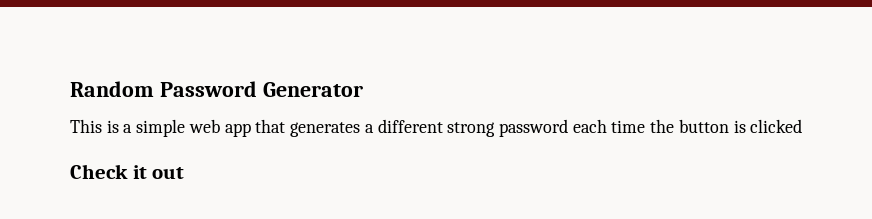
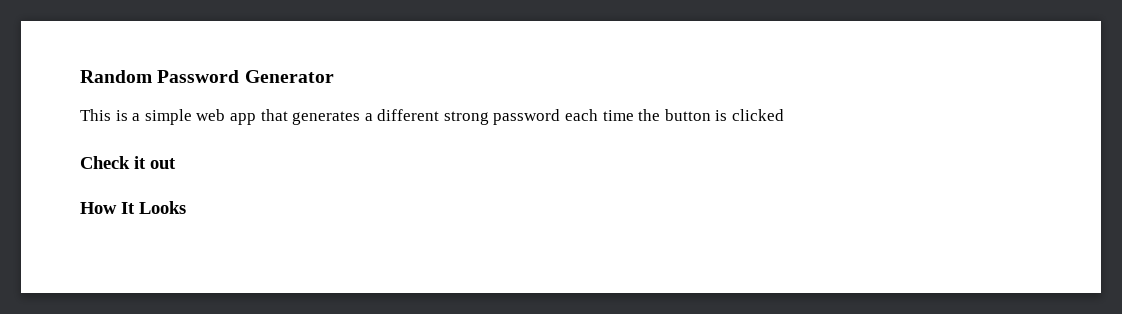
+ How It Looks

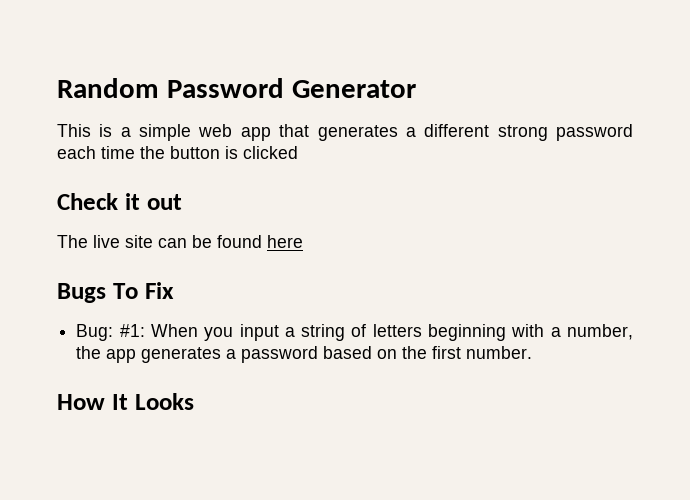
+ The live site can be found here
+ Bugs To Fix
+ Bug: #1: When you input a string of letters beginning with a number, the app generates a password based on the first number.

